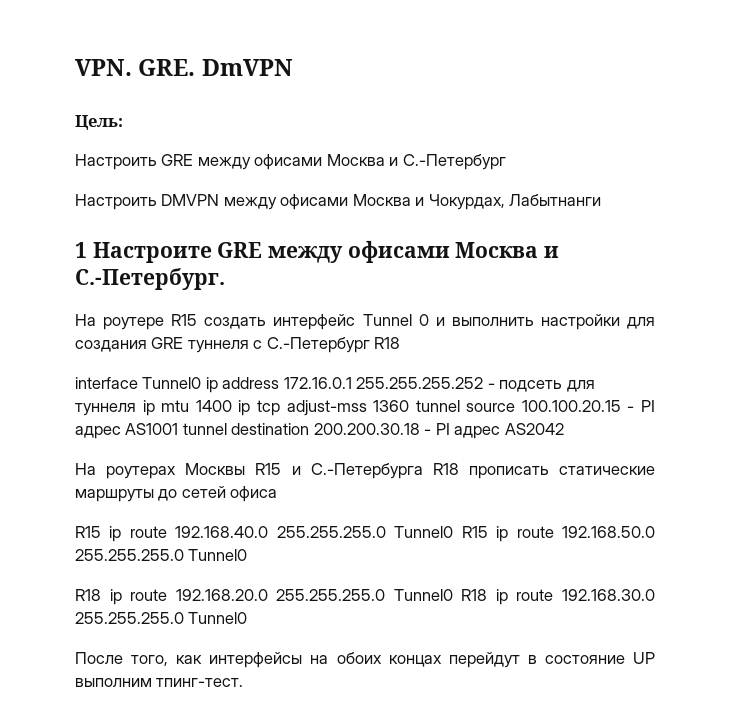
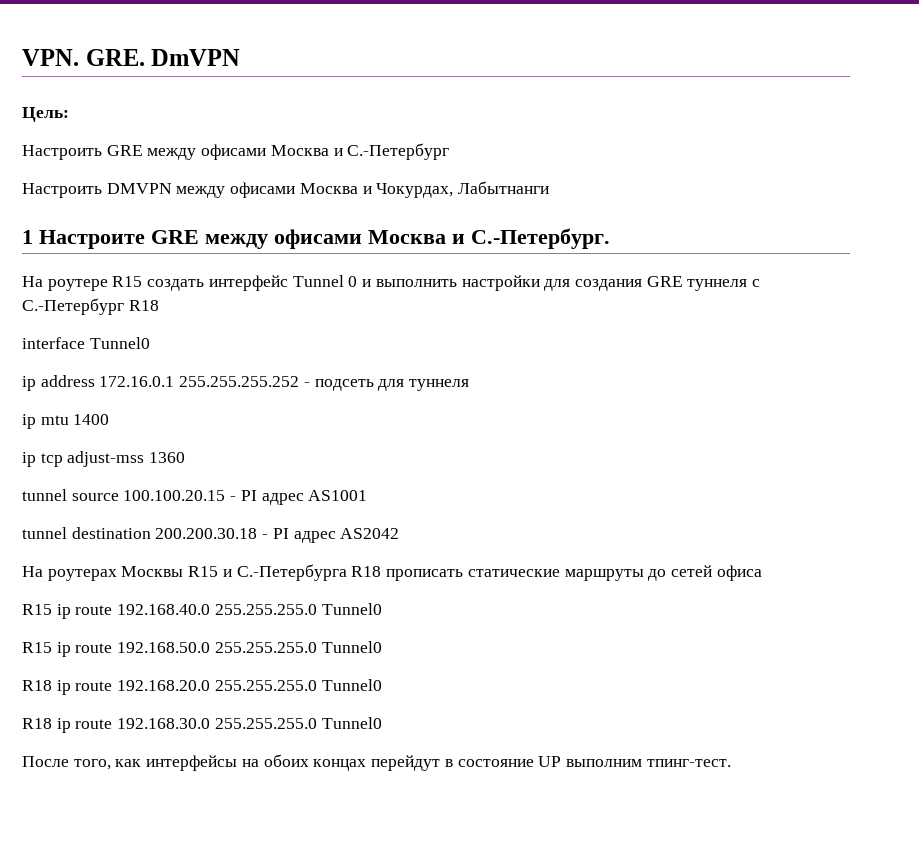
- interface Tunnel0 ip address 172.16.0.1 255.255.255.252 - подсеть для туннеля ip mtu 1400 ip tcp adjust-mss 1360 tunnel source 100.100.20.15 - PI адрес AS1001 tunnel destination 200.200.30.18 - PI адрес AS2042
+ interface Tunnel0
+ ip address 172.16.0.1 255.255.255.252 - подсеть для туннеля
+ ip mtu 1400
+ ip tcp adjust-mss 1360
+ tunnel source 100.100.20.15 - PI адрес AS1001
+ tunnel destination 200.200.30.18 - PI адрес AS2042
- R15 ip route 192.168.40.0 255.255.255.0 Tunnel0 R15 ip route 192.168.50.0 255.255.255.0 Tunnel0
+ R15 ip route 192.168.40.0 255.255.255.0 Tunnel0
+ R15 ip route 192.168.50.0 255.255.255.0 Tunnel0
- R18 ip route 192.168.20.0 255.255.255.0 Tunnel0 R18 ip route 192.168.30.0 255.255.255.0 Tunnel0
+ R18 ip route 192.168.20.0 255.255.255.0 Tunnel0
+ R18 ip route 192.168.30.0 255.255.255.0 Tunnel0

